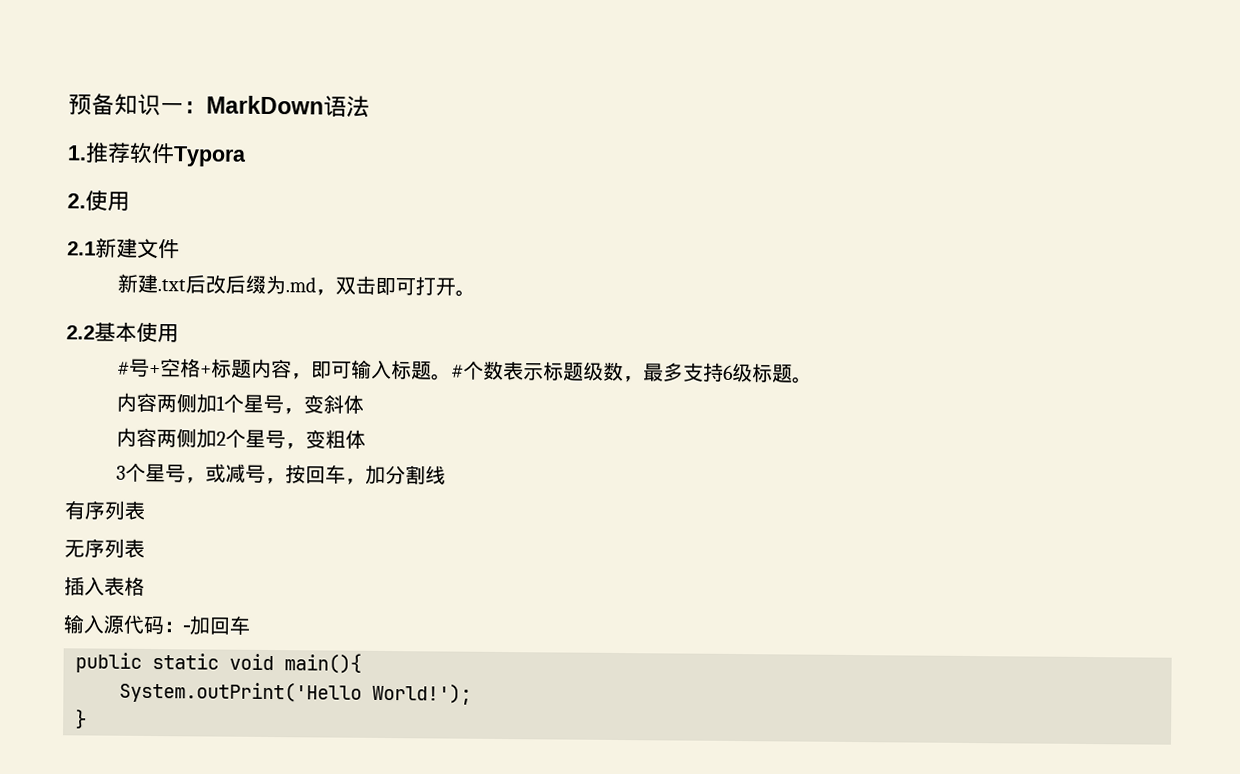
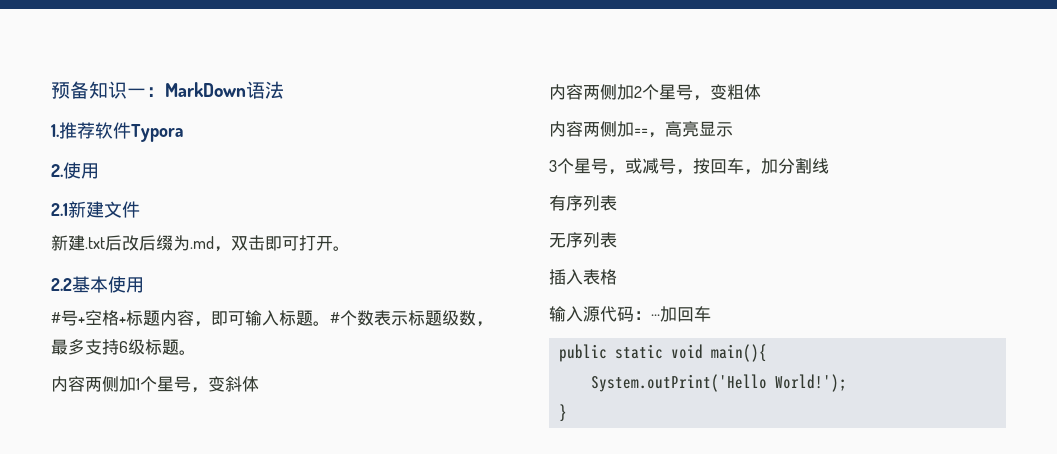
+ 内容两侧加==，高亮显示

